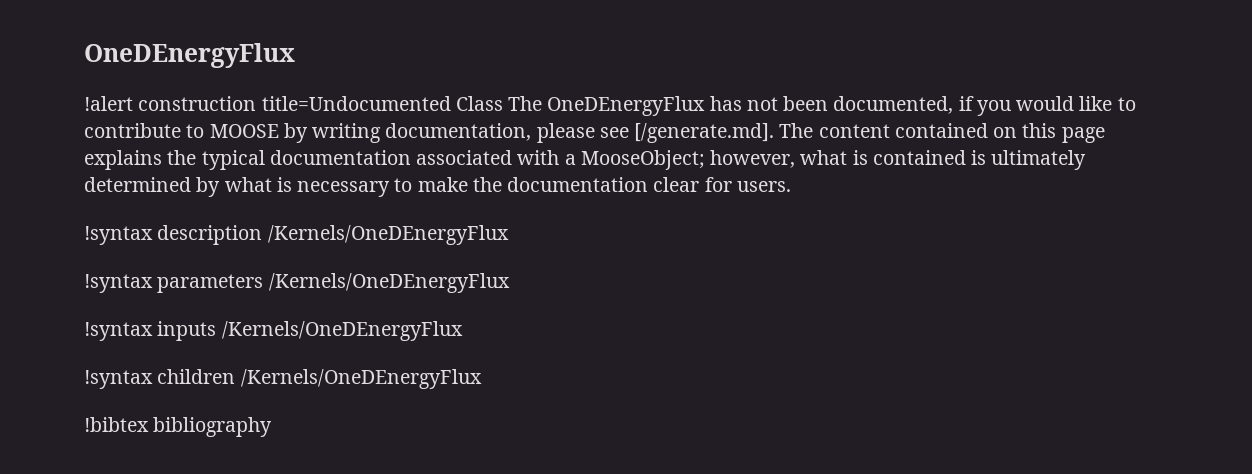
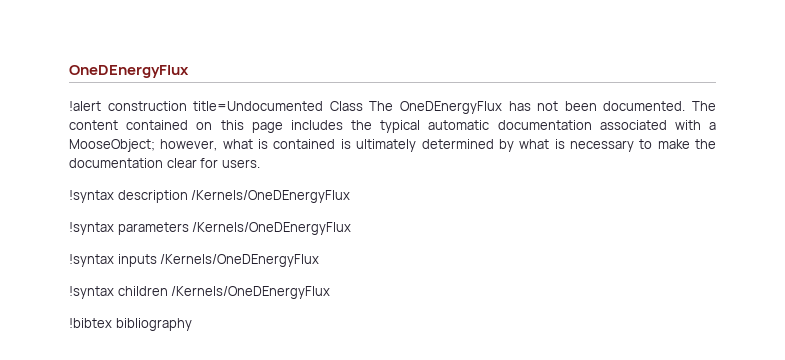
- !alert construction title=Undocumented Class The OneDEnergyFlux has not been documented, if you would like to contribute to MOOSE by writing documentation, please see [/generate.md]. The content contained on this page explains the typical documentation associated with a MooseObject; however, what is contained is ultimately determined by what is necessary to make the documentation clear for users.
+ !alert construction title=Undocumented Class The OneDEnergyFlux has not been documented. The content contained on this page includes the typical automatic documentation associated with a MooseObject; however, what is contained is ultimately determined by what is necessary to make the documentation clear for users.

